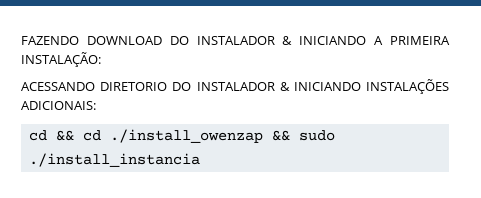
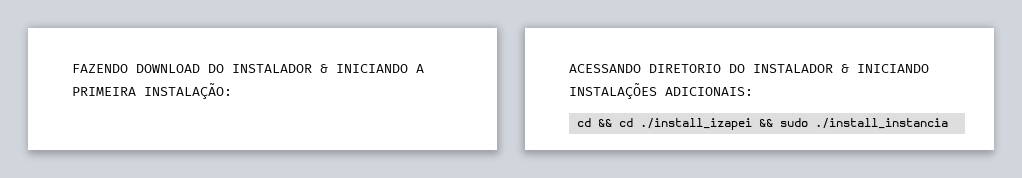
- cd && cd ./install_owenzap && sudo ./install_instancia
+ cd && cd ./install_izapei && sudo ./install_instancia

